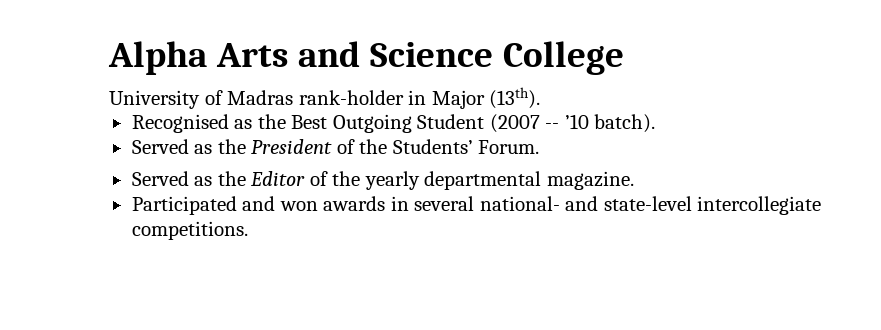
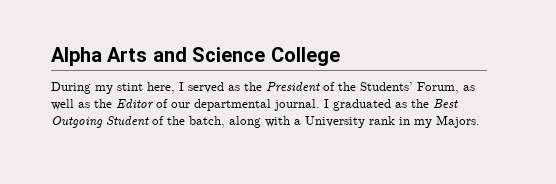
- University of Madras rank-holder in Major (13th).
- Recognised as the Best Outgoing Student (2007 -- ’10 batch).
- Served as the President of the Students’ Forum.
- Served as the Editor of the yearly departmental magazine.
- Participated and won awards in several national- and state-level intercollegiate competitions.
+ During my stint here, I served as the President of the Students’ Forum, as well as the Editor of our departmental journal. I graduated as the Best Outgoing Student of the batch, along with a University rank in my Majors.

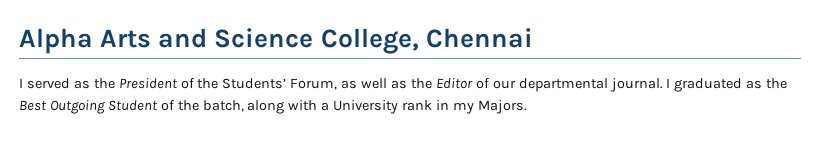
- Alpha Arts and Science College
- During my stint here, I served as the President of the Students’ Forum, as well as the Editor of our departmental journal.
+ Alpha Arts and Science College, Chennai
+ I served as the President of the Students’ Forum, as well as the Editor of our departmental journal.

